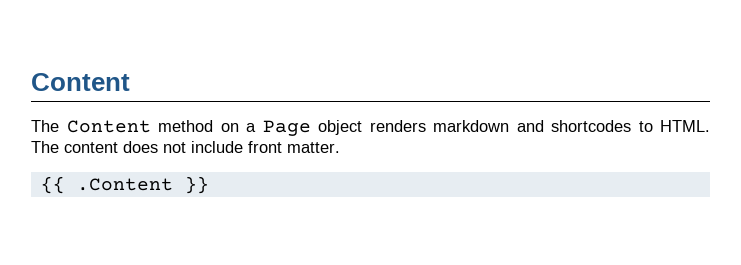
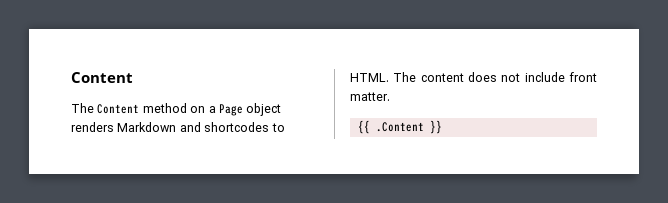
- The Content method on a Page object renders markdown and shortcodes to HTML.
+ The Content method on a Page object renders Markdown and shortcodes to HTML.

